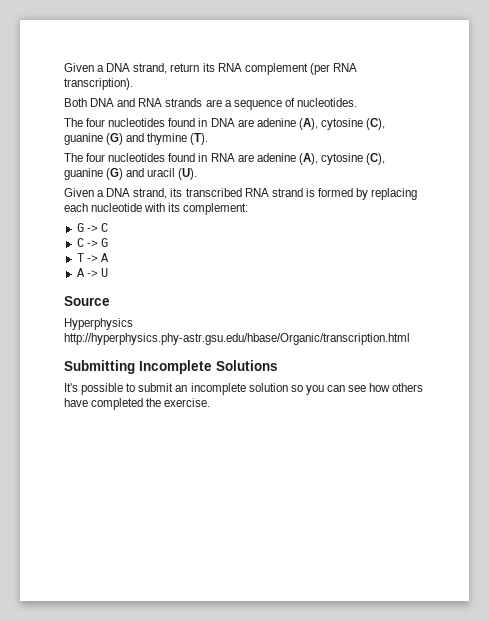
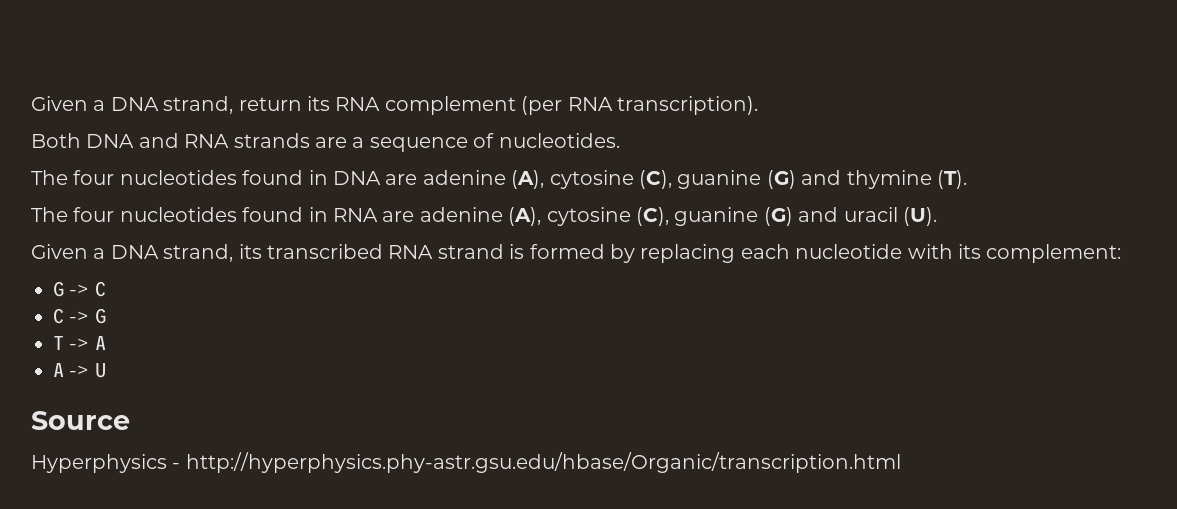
- Hyperphysics http://hyperphysics.phy-astr.gsu.edu/hbase/Organic/transcription.html
+ Hyperphysics - http://hyperphysics.phy-astr.gsu.edu/hbase/Organic/transcription.html
- Submitting Incomplete Solutions
- It's possible to submit an incomplete solution so you can see how others have completed the exercise.

